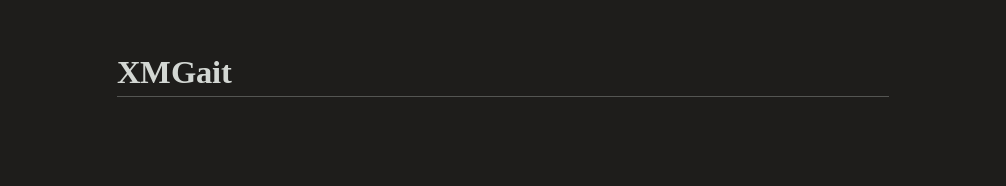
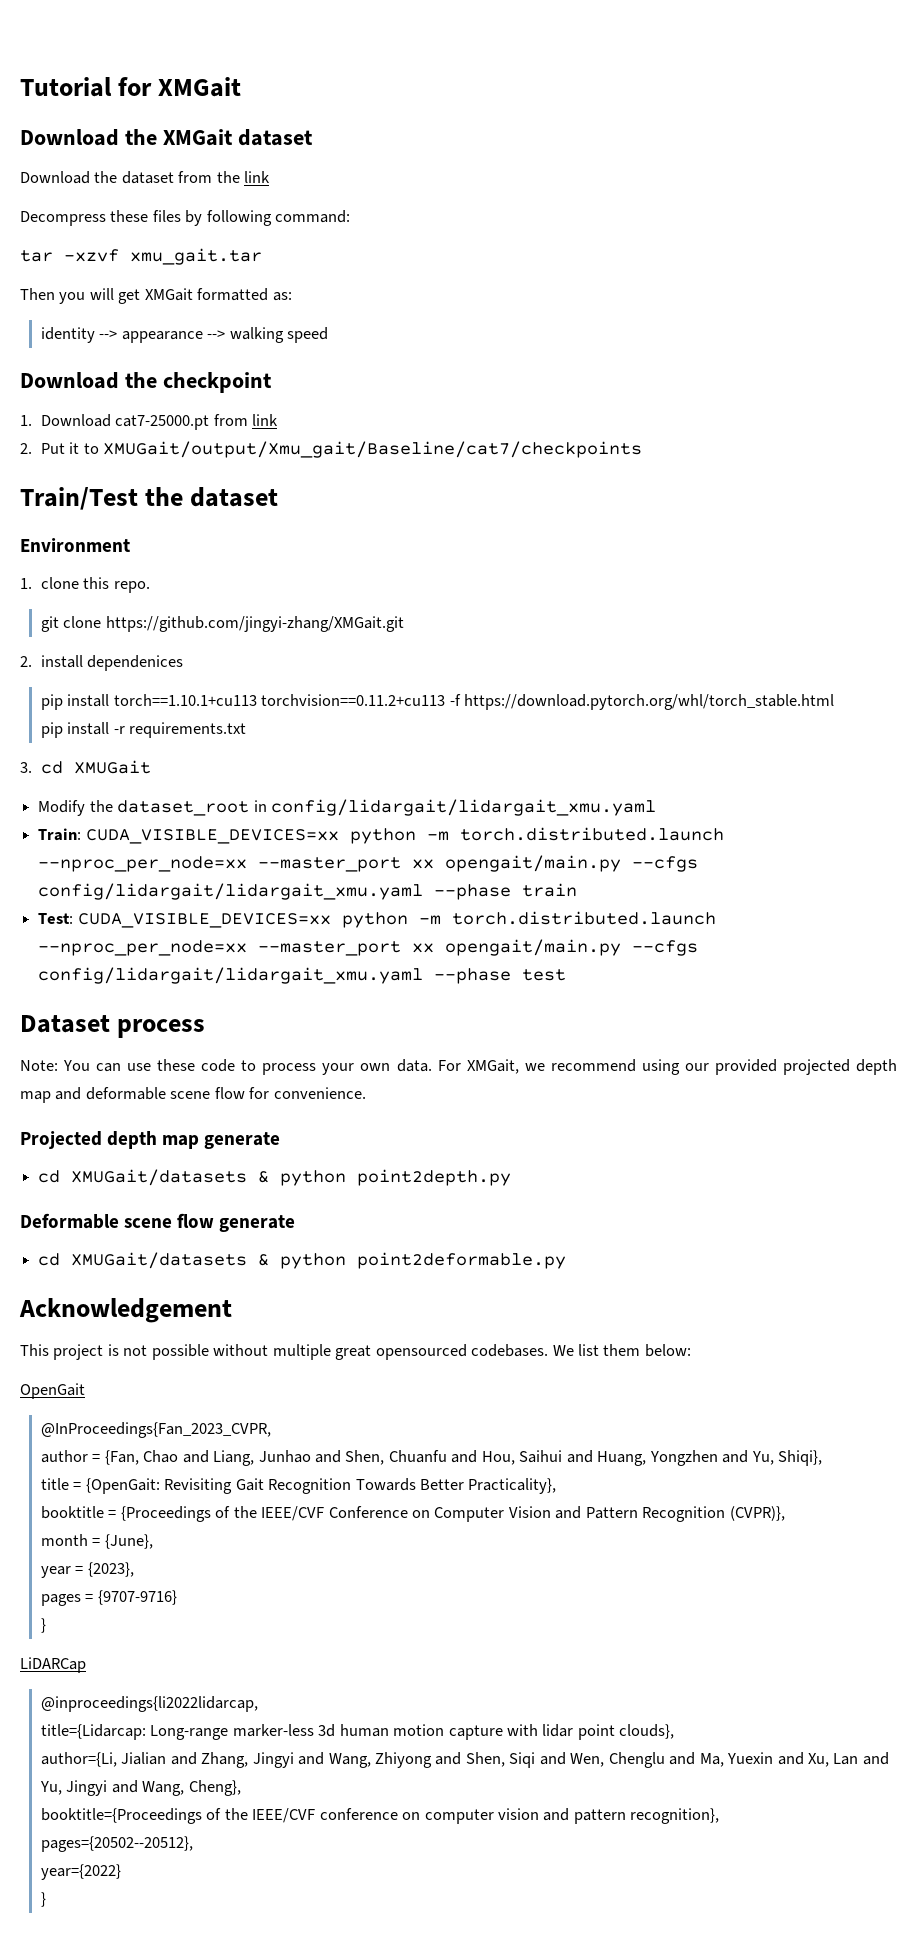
- XMGait
+ Tutorial for XMGait
+ Download the XMGait dataset
+ Download the dataset from the link
+ Decompress these files by following command:
+ tar -xzvf xmu_gait.tar
+ Then you will get XMGait formatted as:
+ identity --> appearance --> walking speed
+ Download the checkpoint
+ 1. Download cat7-25000.pt from link
+ 2. Put it to XMUGait/output/Xmu_gait/Baseline/cat7/checkpoints
+ Train/Test the dataset
+ Environment
+ 1. clone this repo.
+ git clone https://github.com/jingyi-zhang/XMGait.git
+ 2. install dependenices
+ pip install torch==1.10.1+cu113 torchvision==0.11.2+cu113 -f https://download.pytorch.org/whl/torch_stable.html
+ pip install -r requirements.txt
+ 3. cd XMUGait
+ Modify the dataset_root in config/lidargait/lidargait_xmu.yaml
+ Train: CUDA_VISIBLE_DEVICES=xx python -m torch.distributed.launch --nproc_per_node=xx --master_port xx opengait/main.py --cfgs config/lidargait/lidargait_xmu.yaml --phase train
+ Test: CUDA_VISIBLE_DEVICES=xx python -m torch.distributed.launch --nproc_per_node=xx --master_port xx opengait/main.py --cfgs config/lidargait/lidargait_xmu.yaml --phase test
+ Dataset process
+ Note: You can use these code to process your own data. For XMGait, we recommend using our provided projected depth map and deformable scene flow for convenience.
+ Projected depth map generate
+ cd XMUGait/datasets & python point2depth.py
+ Deformable scene flow generate
+ cd XMUGait/datasets & python point2deformable.py
+ Acknowledgement
+ This project is not possible without multiple great opensourced codebases. We list them below:
+ OpenGait
+ @InProceedings{Fan_2023_CVPR,
+ author = {Fan, Chao and Liang, Junhao and Shen, Chuanfu and Hou, Saihui and Huang, Yongzhen and Yu, Shiqi},
+ title = {OpenGait: Revisiting Gait Recognition Towards Better Practicality},
+ booktitle = {Proceedings of the IEEE/CVF Conference on Computer Vision and Pattern Recognition (CVPR)},
+ month = {June},
+ year = {2023},
+ pages = {9707-9716}
+ }
+ LiDARCap
+ @inproceedings{li2022lidarcap,
+ title={Lidarcap: Long-range marker-less 3d human motion capture with lidar point clouds},
+ author={Li, Jialian and Zhang, Jingyi and Wang, Zhiyong and Shen, Siqi and Wen, Chenglu and Ma, Yuexin and Xu, Lan and Yu, Jingyi and Wang, Cheng},
+ booktitle={Proceedings of the IEEE/CVF conference on computer vision and pattern recognition},
+ pages={20502--20512},
+ year={2022}
+ }

